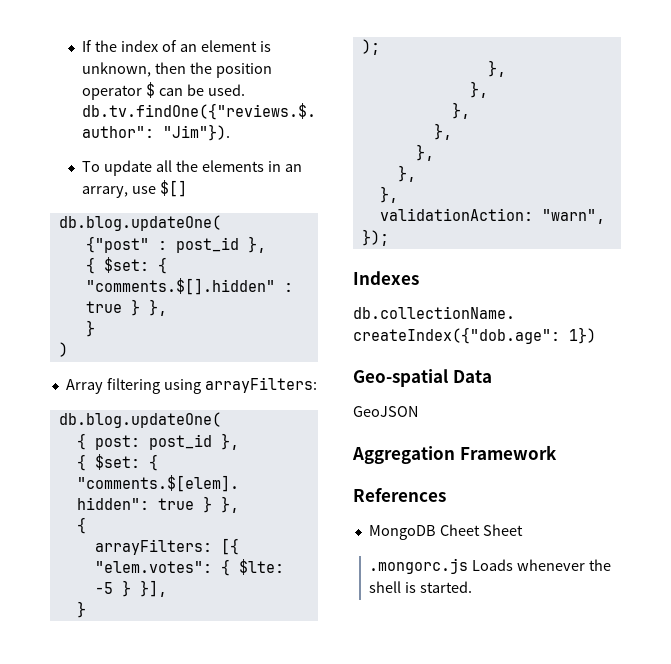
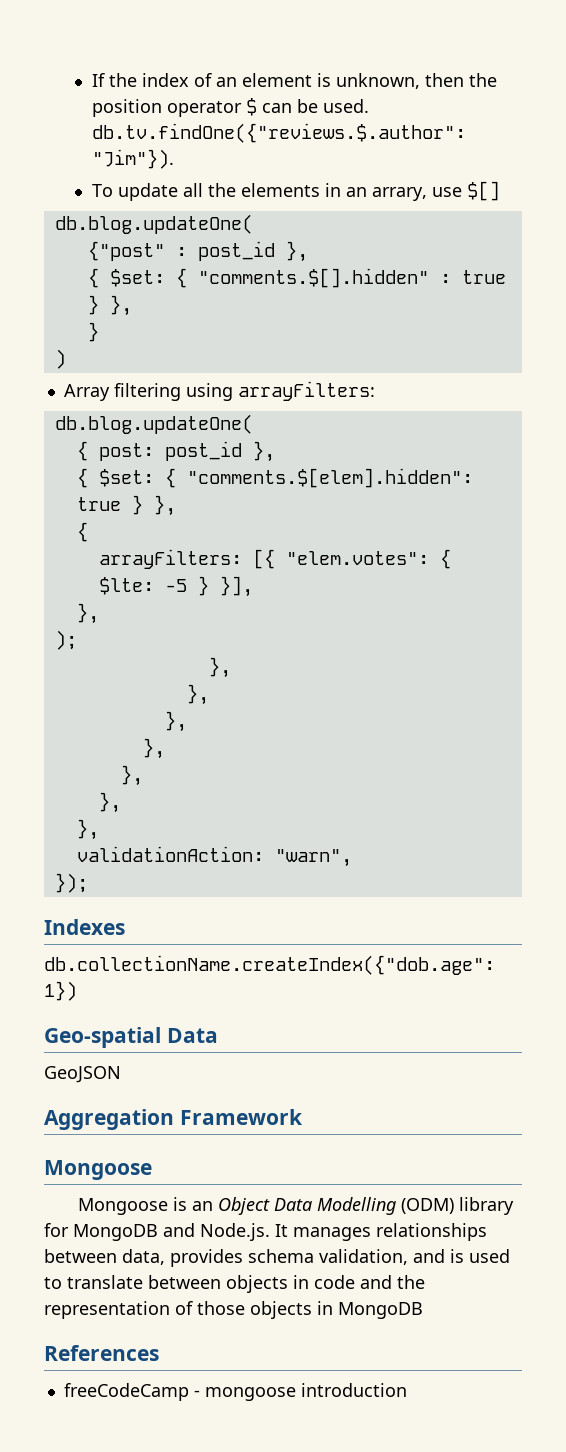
  arrayFilters: [{ "elem.votes": { $lte: -5 } }],
- }
+ },
  Aggregation Framework
+ Mongoose
+ Mongoose is an Object Data Modelling (ODM) library for MongoDB and Node.js. It manages relationships between data, provides schema validation, and is used to translate between objects in code and the representation of those objects in MongoDB
  References
- MongoDB Cheet Sheet
- .mongorc.js Loads whenever the shell is started.
+ freeCodeCamp - mongoose introduction

